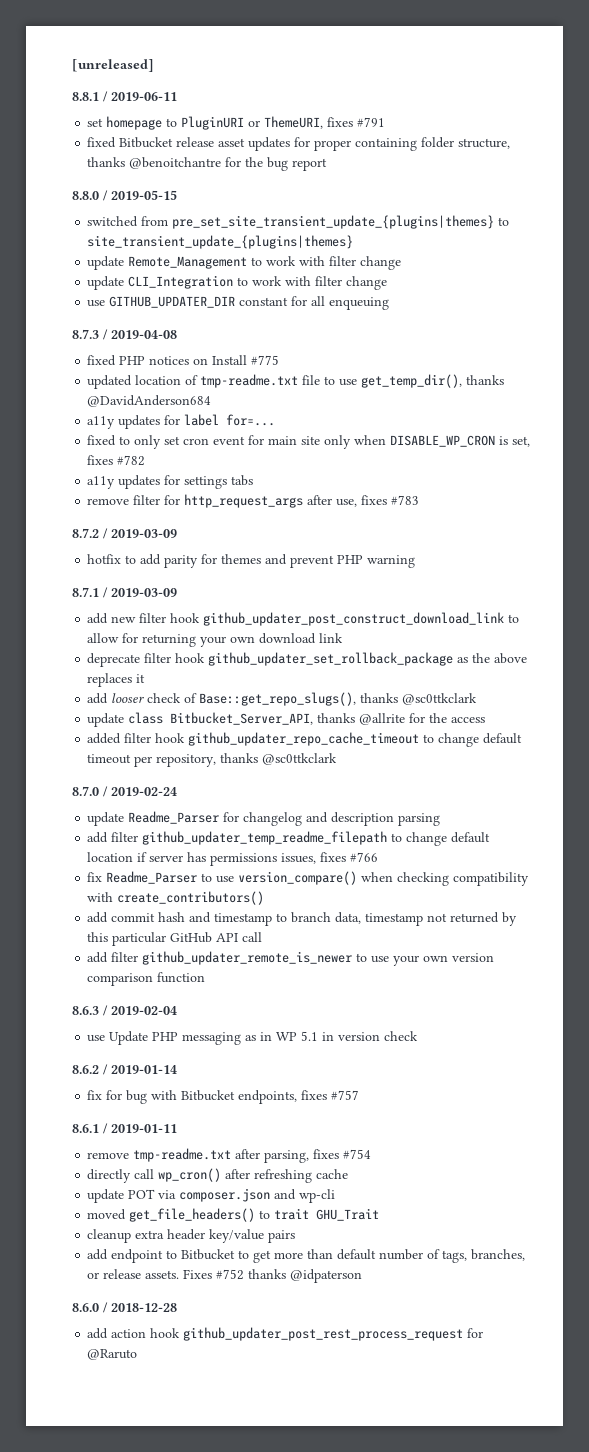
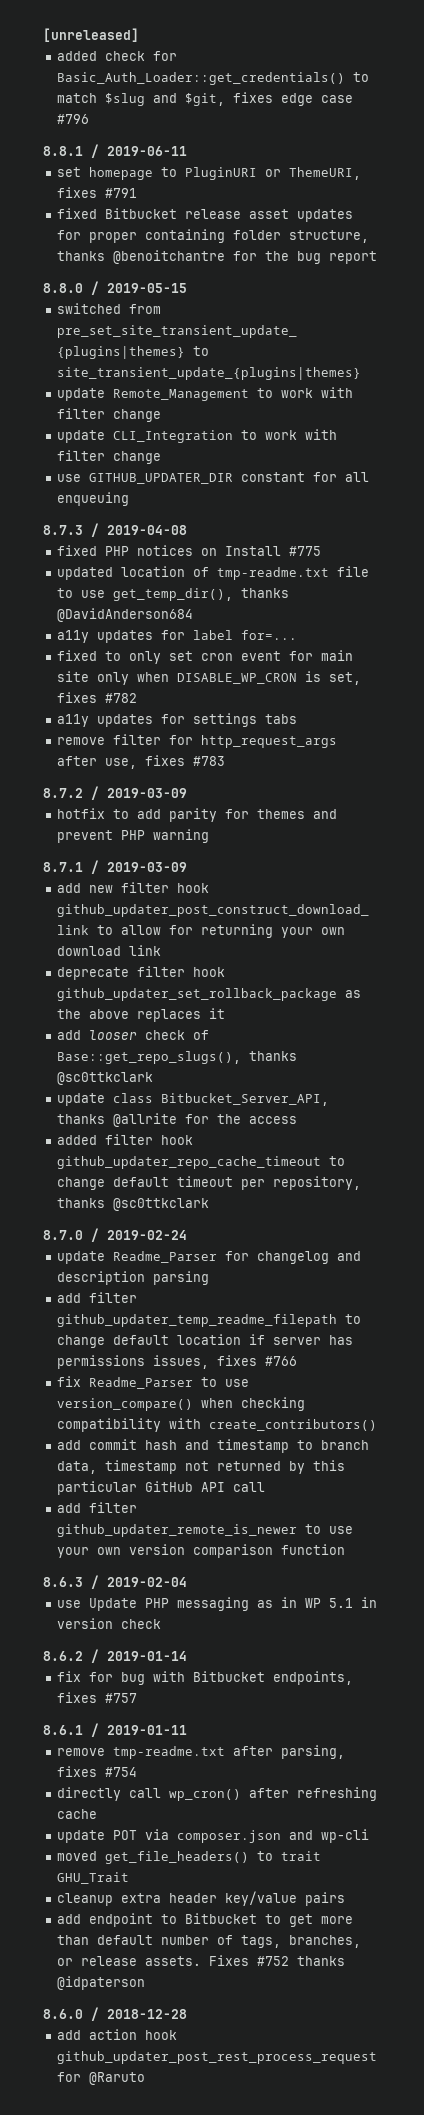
+ added check for Basic_Auth_Loader::get_credentials() to match $slug and $git, fixes edge case #796

